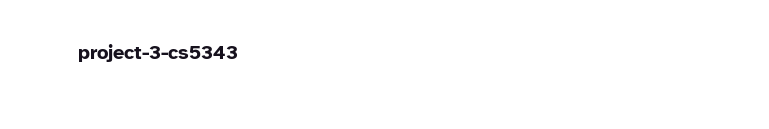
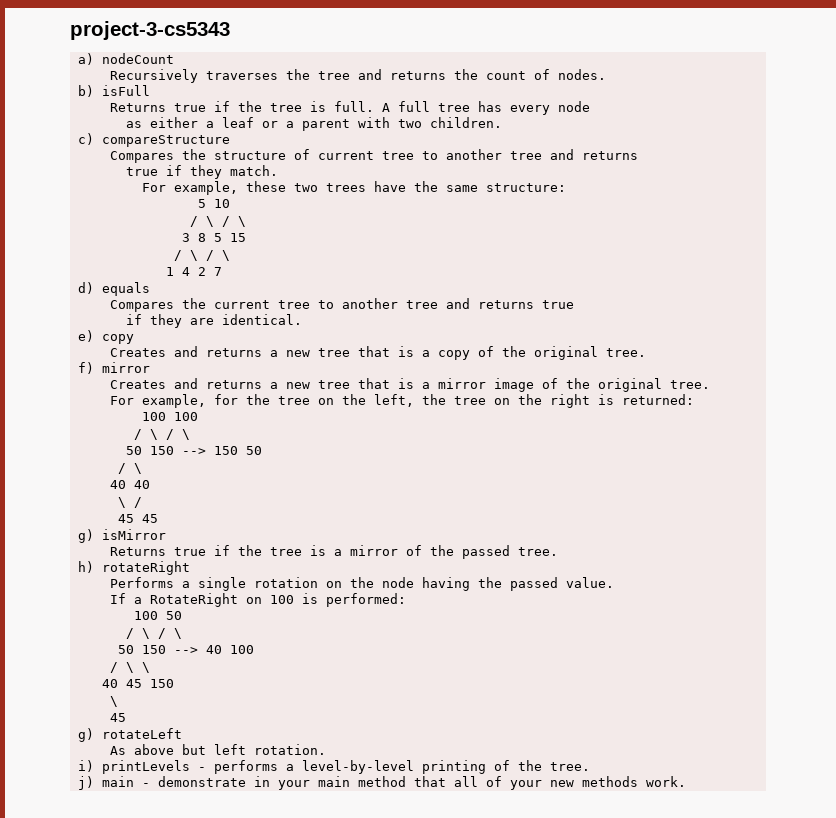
+ a) nodeCount
+ Recursively traverses the tree and returns the count of nodes.
+ b) isFull
+ Returns true if the tree is full. A full tree has every node
+ as either a leaf or a parent with two children.
+ c) compareStructure
+ Compares the structure of current tree to another tree and returns
+ true if they match.
+ For example, these two trees have the same structure:
+ 5 10
+ / \ / \
+ 3 8 5 15
+ / \ / \
+ 1 4 2 7
+ d) equals
+ Compares the current tree to another tree and returns true
+ if they are identical.
+ e) copy
+ Creates and returns a new tree that is a copy of the original tree.
+ f) mirror
+ Creates and returns a new tree that is a mirror image of the original tree.
+ For example, for the tree on the left, the tree on the right is returned:
+ 100 100
+ / \ / \
+ 50 150 --> 150 50
+ / \
+ 40 40
+ \ /
+ 45 45
+ g) isMirror
+ Returns true if the tree is a mirror of the passed tree.
+ h) rotateRight
+ Performs a single rotation on the node having the passed value.
+ If a RotateRight on 100 is performed:
+ 100 50
+ / \ / \
+ 50 150 --> 40 100
+ / \ \
+ 40 45 150
+ \
+ 45
+ g) rotateLeft
+ As above but left rotation.
+ i) printLevels - performs a level-by-level printing of the tree.
+ j) main - demonstrate in your main method that all of your new methods work.

